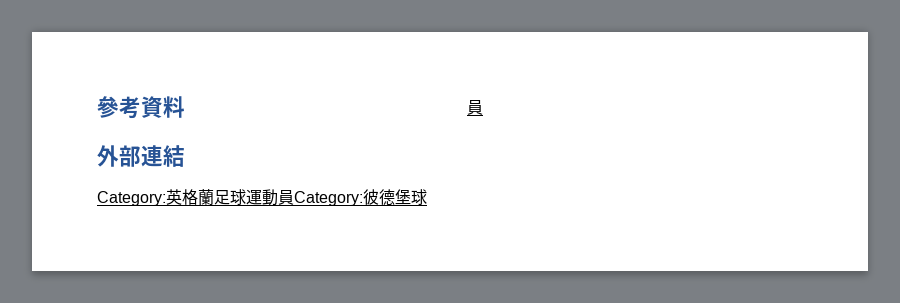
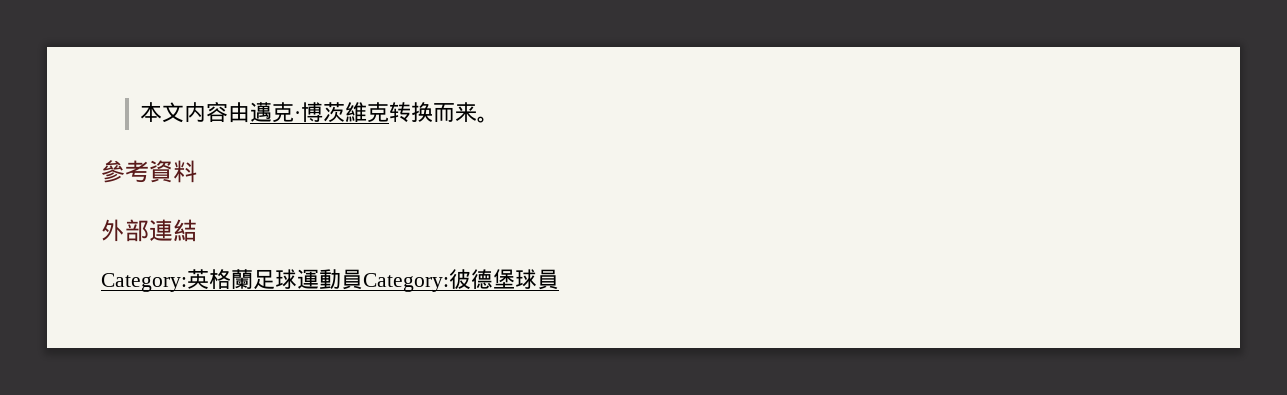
+ 本文内容由邁克·博茨維克转换而来。

